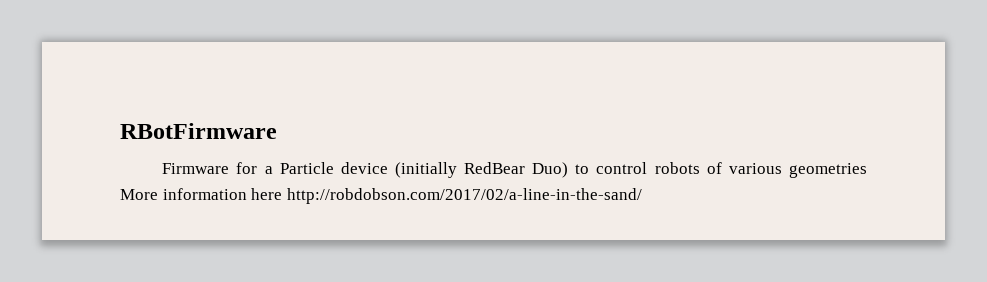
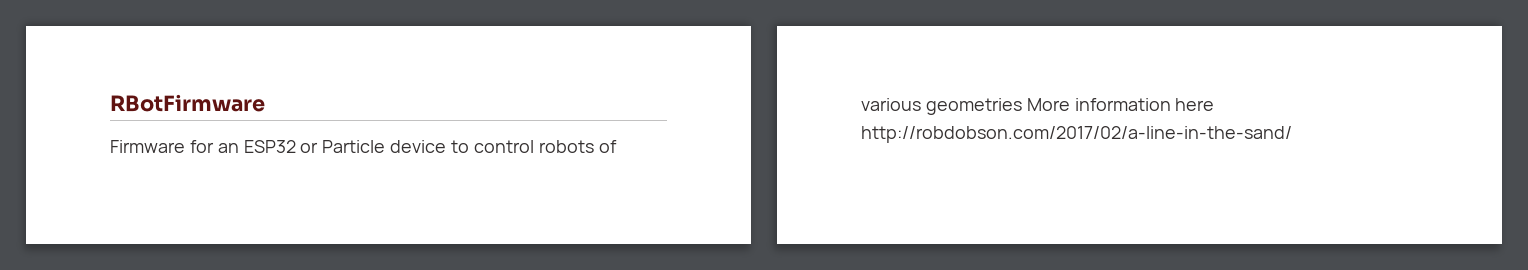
- Firmware for a Particle device (initially RedBear Duo) to control robots of various geometries More information here http://robdobson.com/2017/02/a-line-in-the-sand/
+ Firmware for an ESP32 or Particle device to control robots of various geometries More information here http://robdobson.com/2017/02/a-line-in-the-sand/

